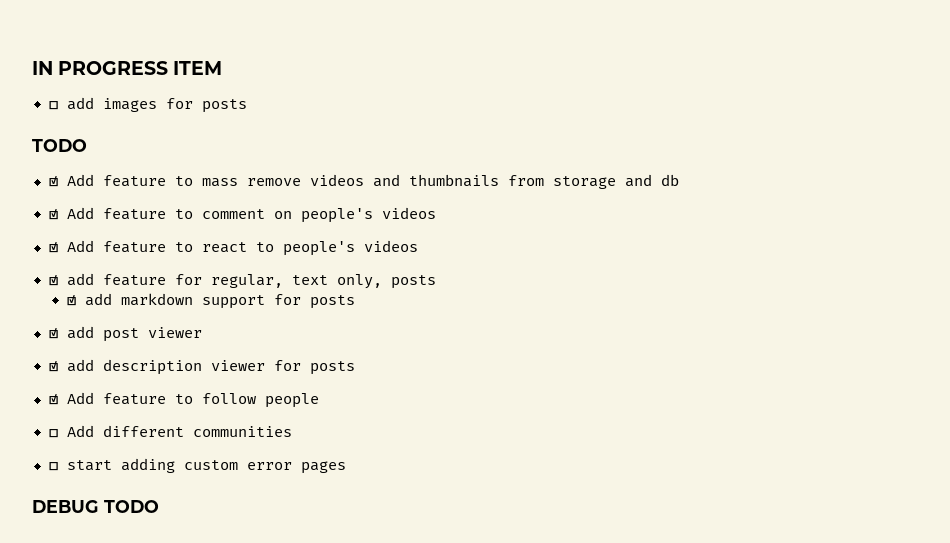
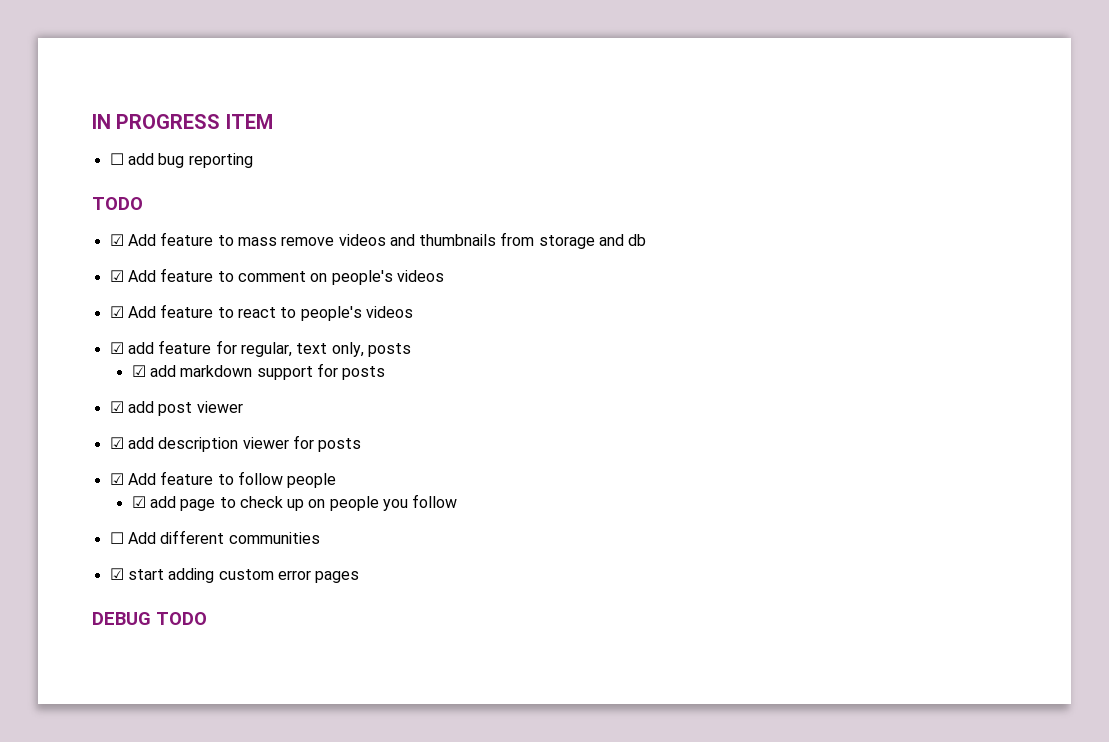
- ☐ add images for posts
+ ☐ add bug reporting
+ ☑ add page to check up on people you follow
- ☐ start adding custom error pages
+ ☑ start adding custom error pages

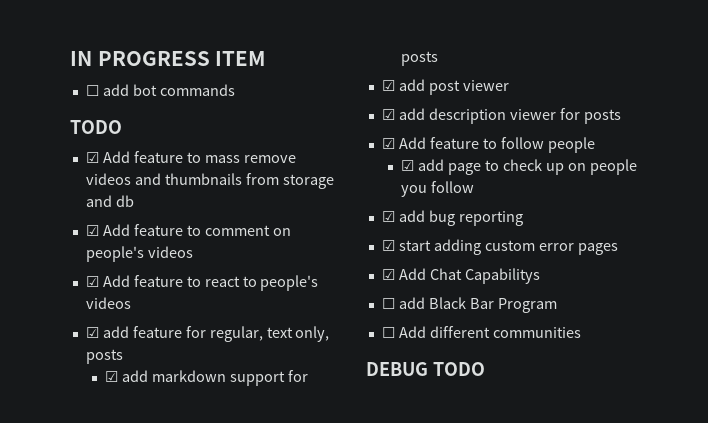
- ☐ add bug reporting
+ ☐ add bot commands
- ☐ Add different communities
+ ☑ add bug reporting
+ ☑ Add Chat Capabilitys
+ ☐ add Black Bar Program
+ ☐ Add different communities

